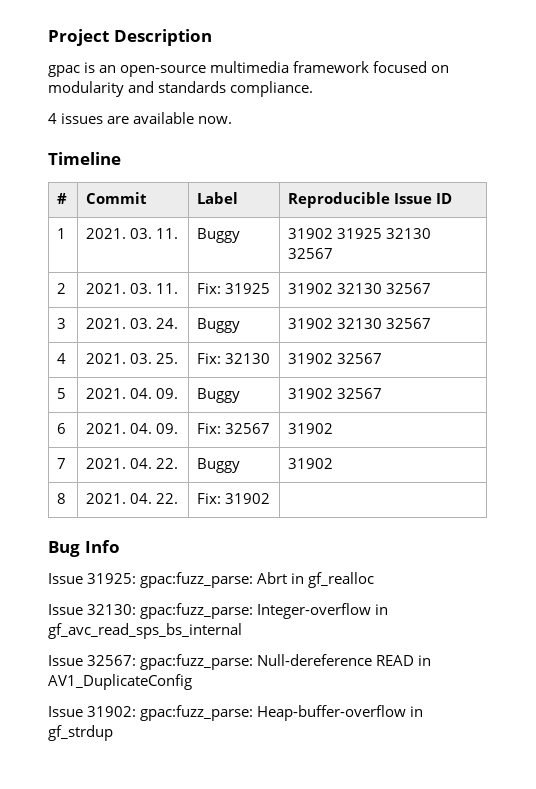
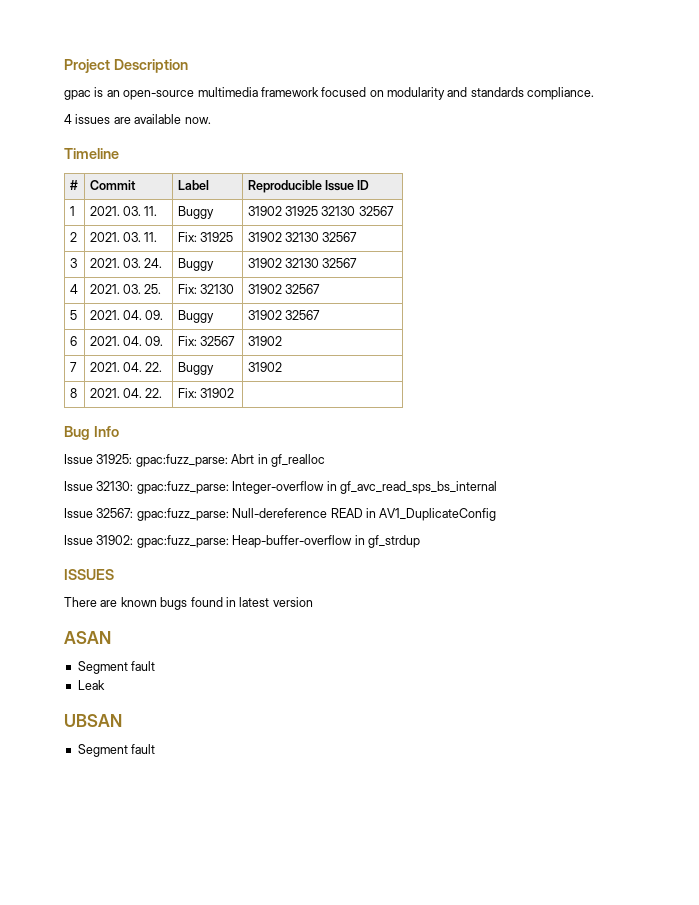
+ ISSUES
+ There are known bugs found in latest version
+ ASAN
+ Segment fault
+ Leak
+ UBSAN
+ Segment fault

